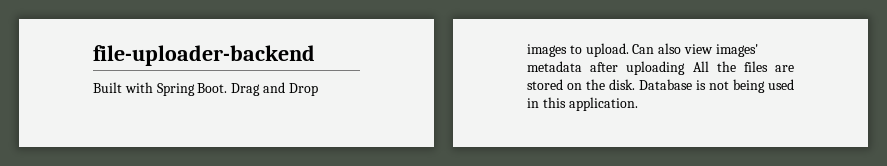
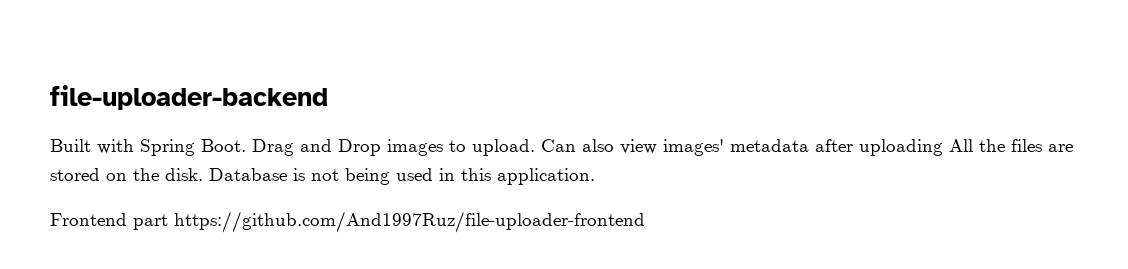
+ Frontend part https://github.com/And1997Ruz/file-uploader-frontend

